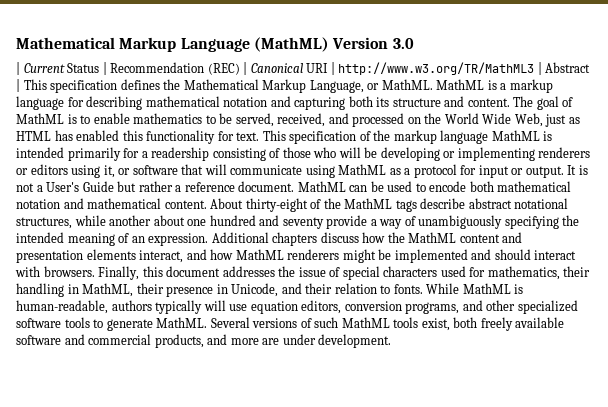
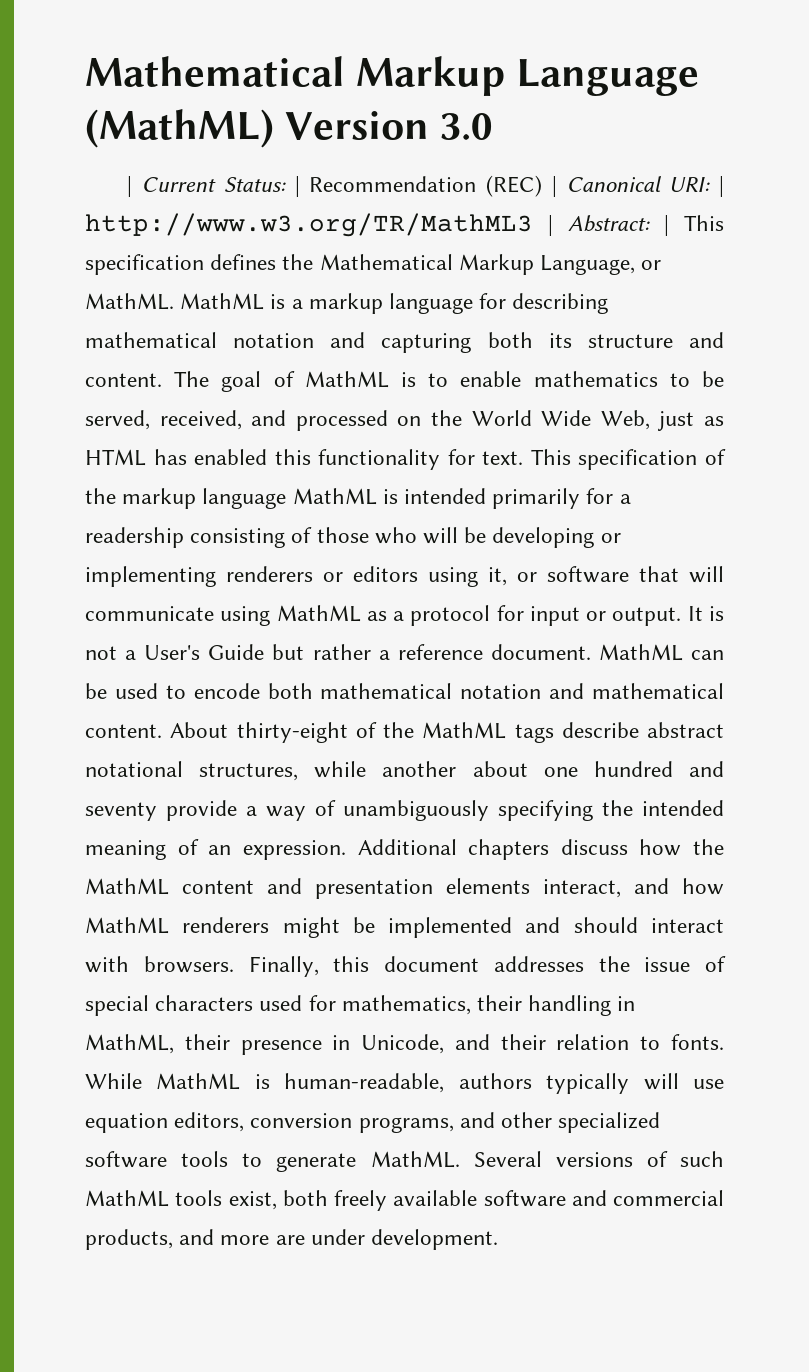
- | Current Status | Recommendation (REC) | Canonical URI | http://www.w3.org/TR/MathML3 | Abstract | This specification defines the Mathematical Markup Language, or MathML.
+ | Current Status: | Recommendation (REC) | Canonical URI: | http://www.w3.org/TR/MathML3 | Abstract: | This specification defines the Mathematical Markup Language, or MathML.

